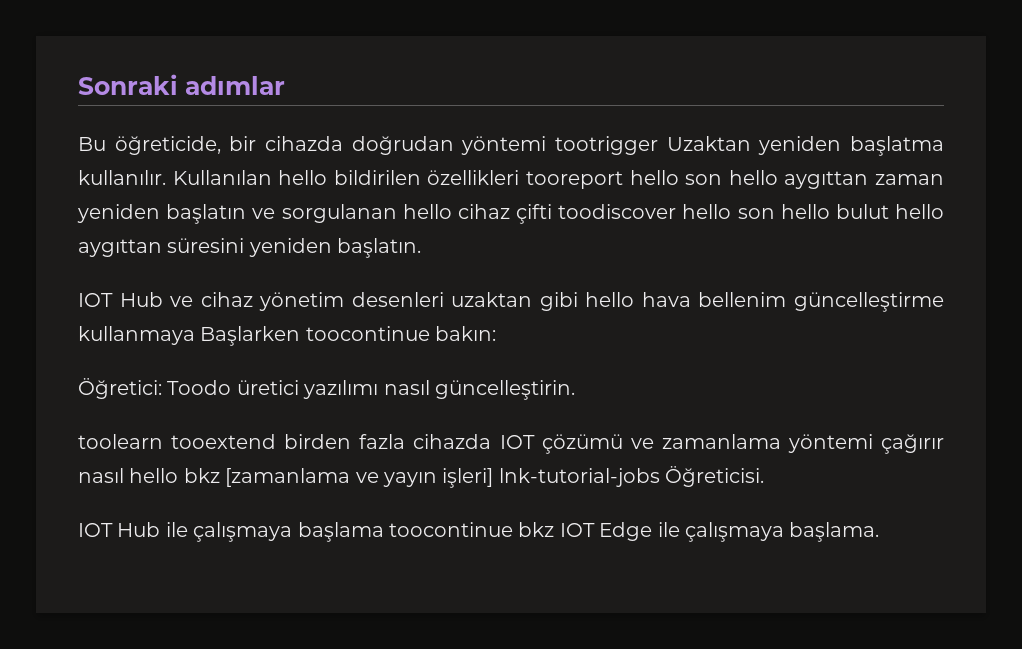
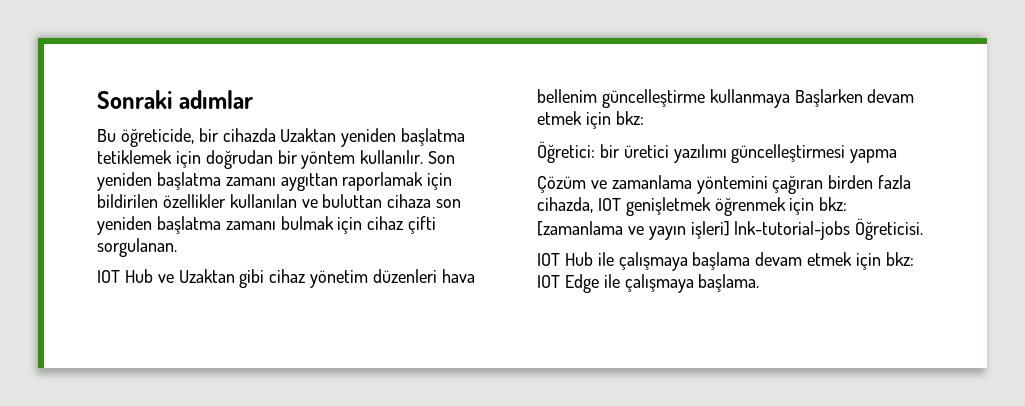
- Bu öğreticide, bir cihazda doğrudan yöntemi tootrigger Uzaktan yeniden başlatma kullanılır. Kullanılan hello bildirilen özellikleri tooreport hello son hello aygıttan zaman yeniden başlatın ve sorgulanan hello cihaz çifti toodiscover hello son hello bulut hello aygıttan süresini yeniden başlatın.
- IOT Hub ve cihaz yönetim desenleri uzaktan gibi hello hava bellenim güncelleştirme kullanmaya Başlarken toocontinue bakın:
+ Bu öğreticide, bir cihazda Uzaktan yeniden başlatma tetiklemek için doğrudan bir yöntem kullanılır. Son yeniden başlatma zamanı aygıttan raporlamak için bildirilen özellikler kullanılan ve buluttan cihaza son yeniden başlatma zamanı bulmak için cihaz çifti sorgulanan.
+ IOT Hub ve Uzaktan gibi cihaz yönetim düzenleri hava bellenim güncelleştirme kullanmaya Başlarken devam etmek için bkz:
- Öğretici: Toodo üretici yazılımı nasıl güncelleştirin.
- toolearn tooextend birden fazla cihazda IOT çözümü ve zamanlama yöntemi çağırır nasıl hello bkz [zamanlama ve yayın işleri] lnk-tutorial-jobs Öğreticisi.
+ Öğretici: bir üretici yazılımı güncelleştirmesi yapma
+ Çözüm ve zamanlama yöntemini çağıran birden fazla cihazda, IOT genişletmek öğrenmek için bkz: [zamanlama ve yayın işleri] lnk-tutorial-jobs Öğreticisi.
- IOT Hub ile çalışmaya başlama toocontinue bkz IOT Edge ile çalışmaya başlama.
+ IOT Hub ile çalışmaya başlama devam etmek için bkz: IOT Edge ile çalışmaya başlama.

